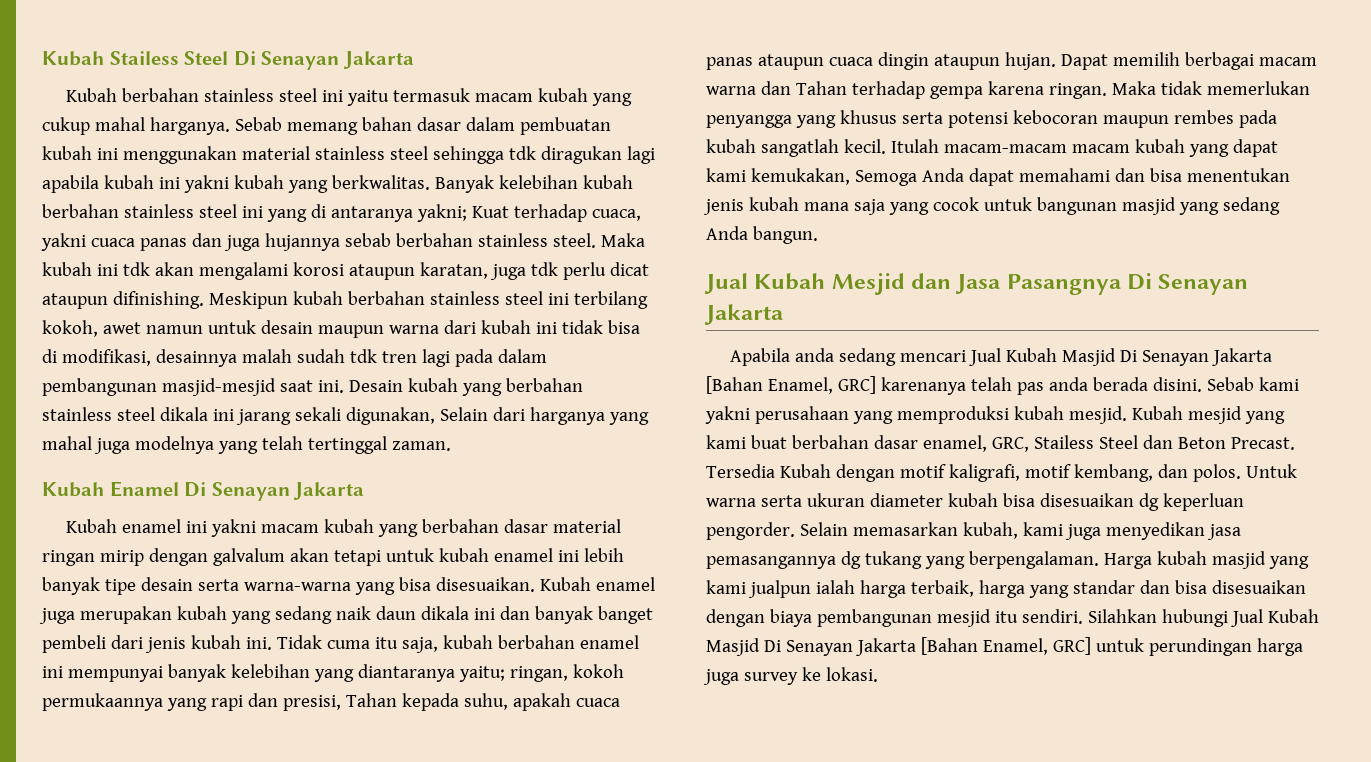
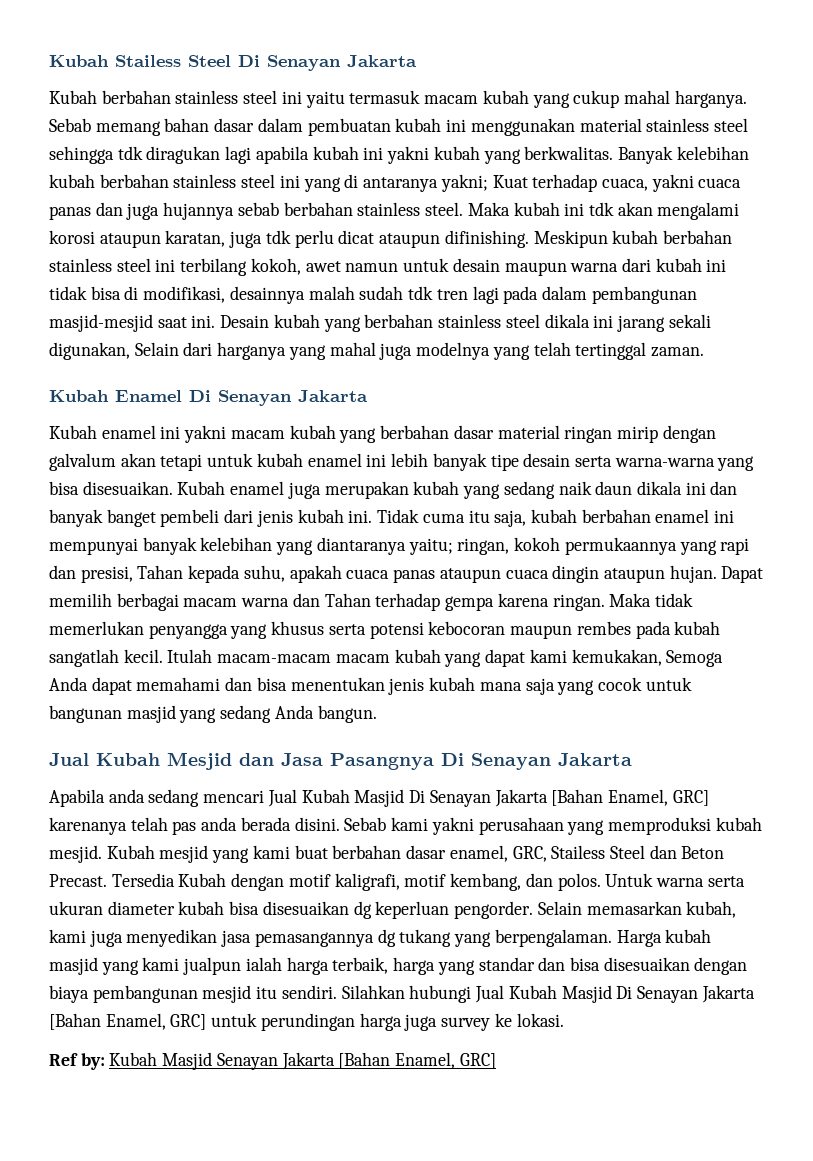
+ Ref by: Kubah Masjid Senayan Jakarta [Bahan Enamel, GRC]

